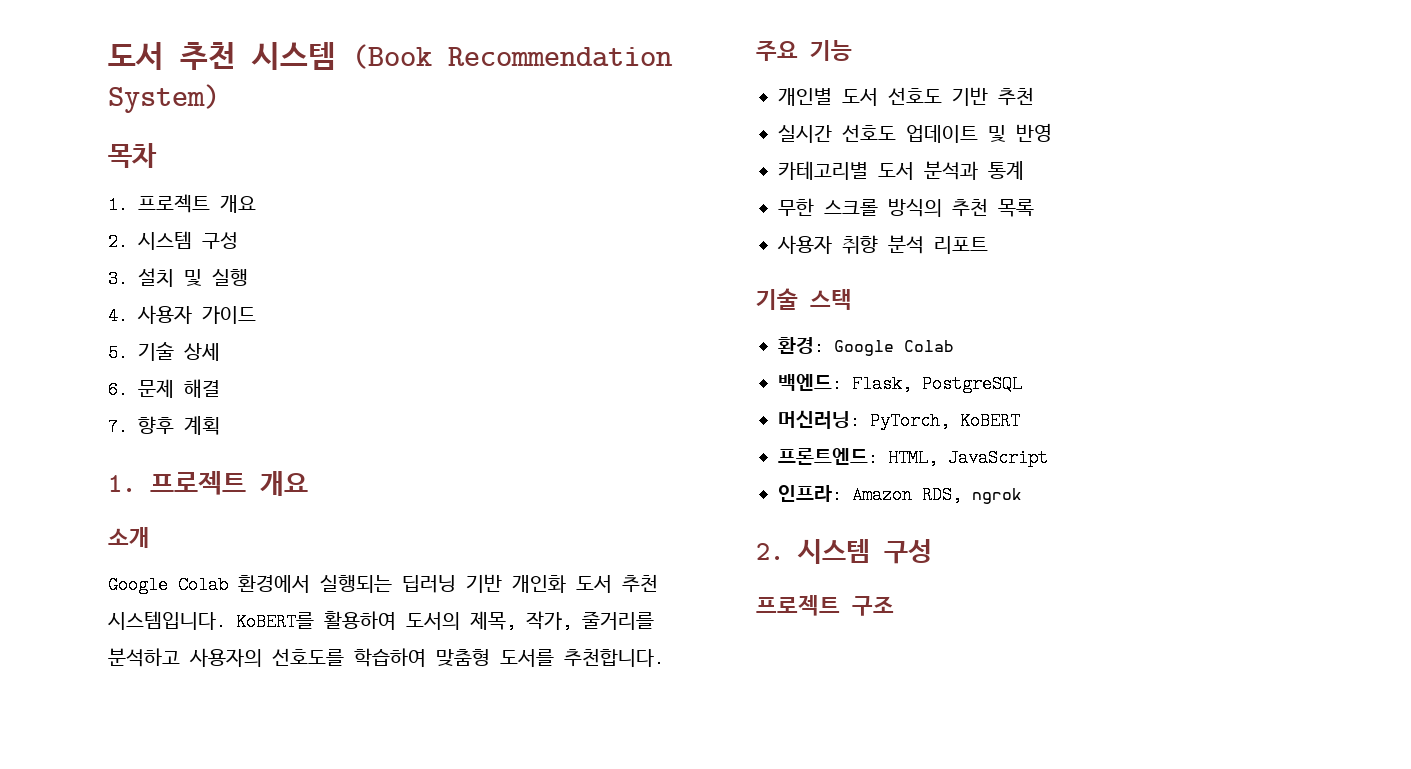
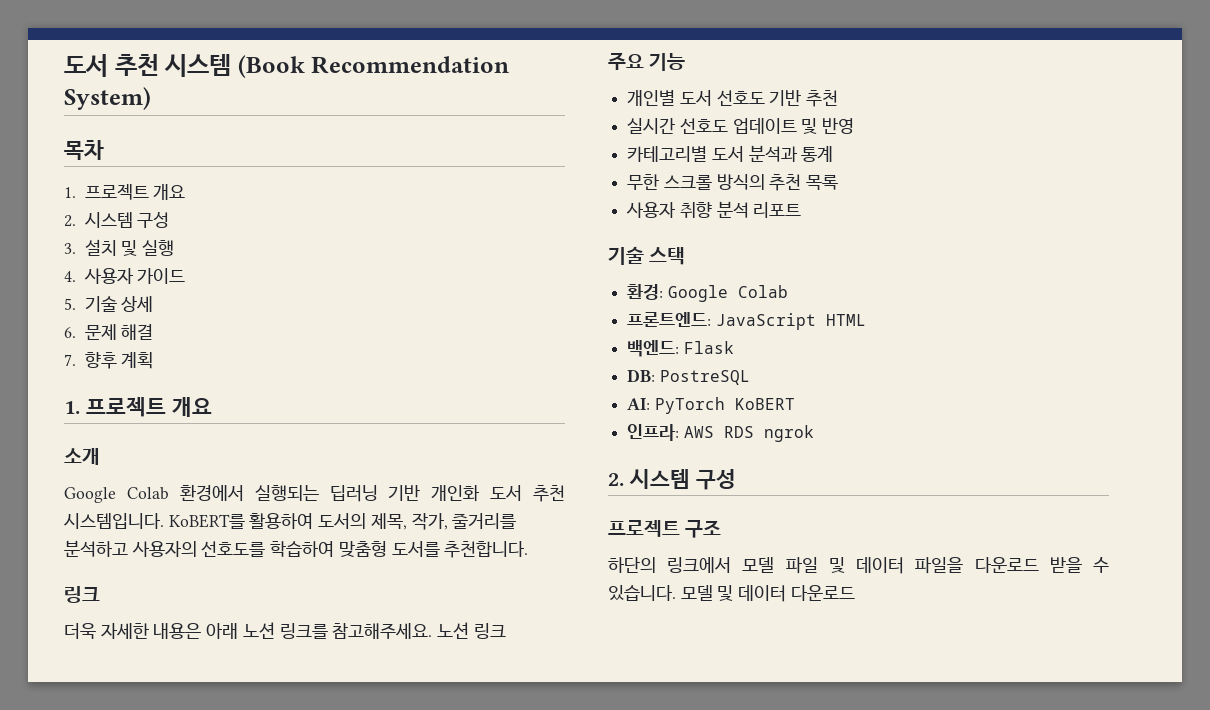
  KoBERT를 활용하여 도서의 제목, 작가, 줄거리를 분석하고 사용자의 선호도를 학습하여 맞춤형 도서를 추천합니다.
+ 링크
+ 더욱 자세한 내용은 아래 노션 링크를 참고해주세요. 노션 링크
- 백엔드: Flask, PostgreSQL
- 머신러닝: PyTorch, KoBERT
- 프론트엔드: HTML, JavaScript
+ 프론트엔드: JavaScript HTML
+ 백엔드: Flask
+ DB: PostreSQL
+ AI: PyTorch KoBERT
- 인프라: Amazon RDS, ngrok
+ 인프라: AWS RDS ngrok
+ 하단의 링크에서 모델 파일 및 데이터 파일을 다운로드 받을 수 있습니다. 모델 및 데이터 다운로드

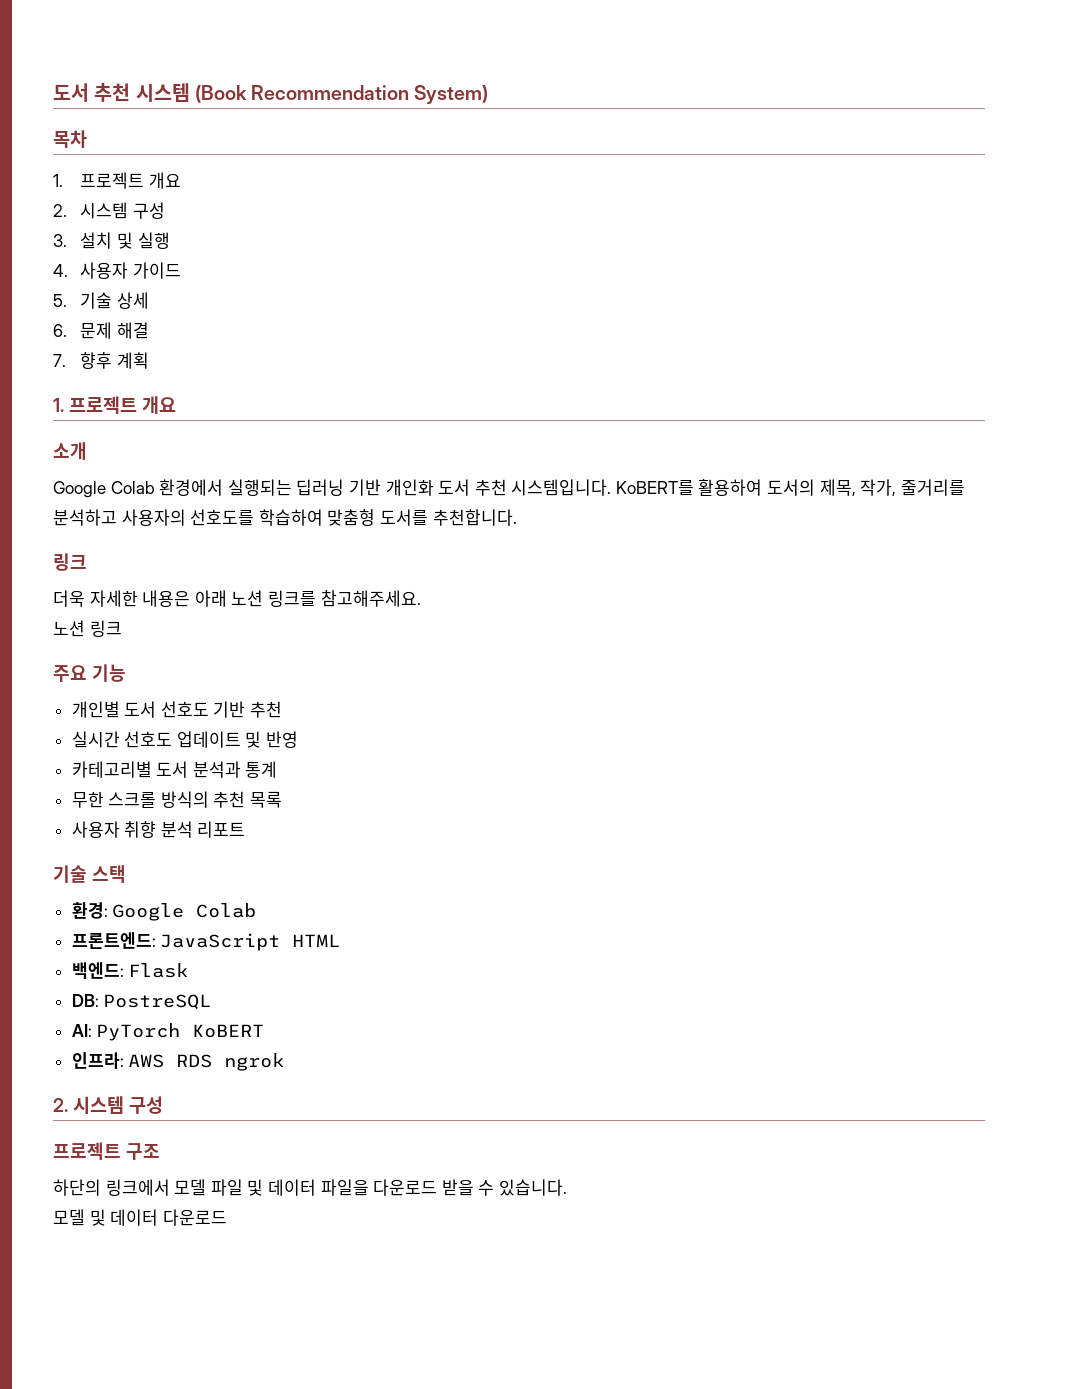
- 더욱 자세한 내용은 아래 노션 링크를 참고해주세요. 노션 링크
+ 더욱 자세한 내용은 아래 노션 링크를 참고해주세요.
+ 노션 링크
- 하단의 링크에서 모델 파일 및 데이터 파일을 다운로드 받을 수 있습니다. 모델 및 데이터 다운로드
+ 하단의 링크에서 모델 파일 및 데이터 파일을 다운로드 받을 수 있습니다.
+ 모델 및 데이터 다운로드

